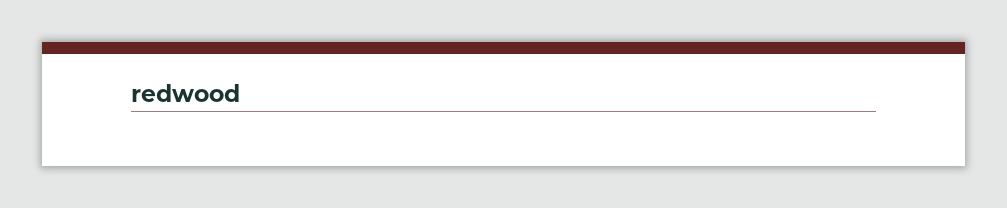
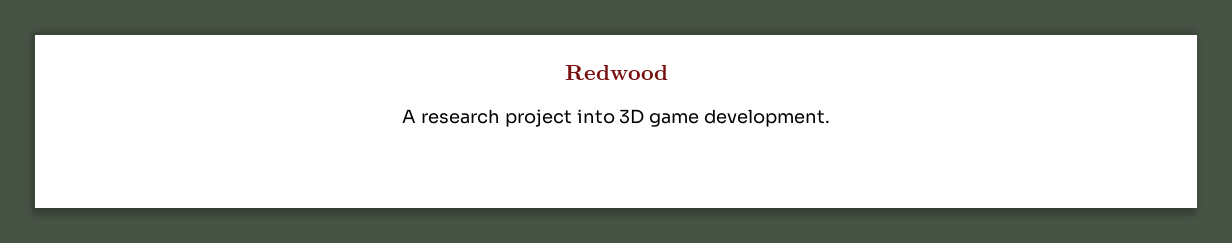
- redwood
+ Redwood
+ A research project into 3D game development.

